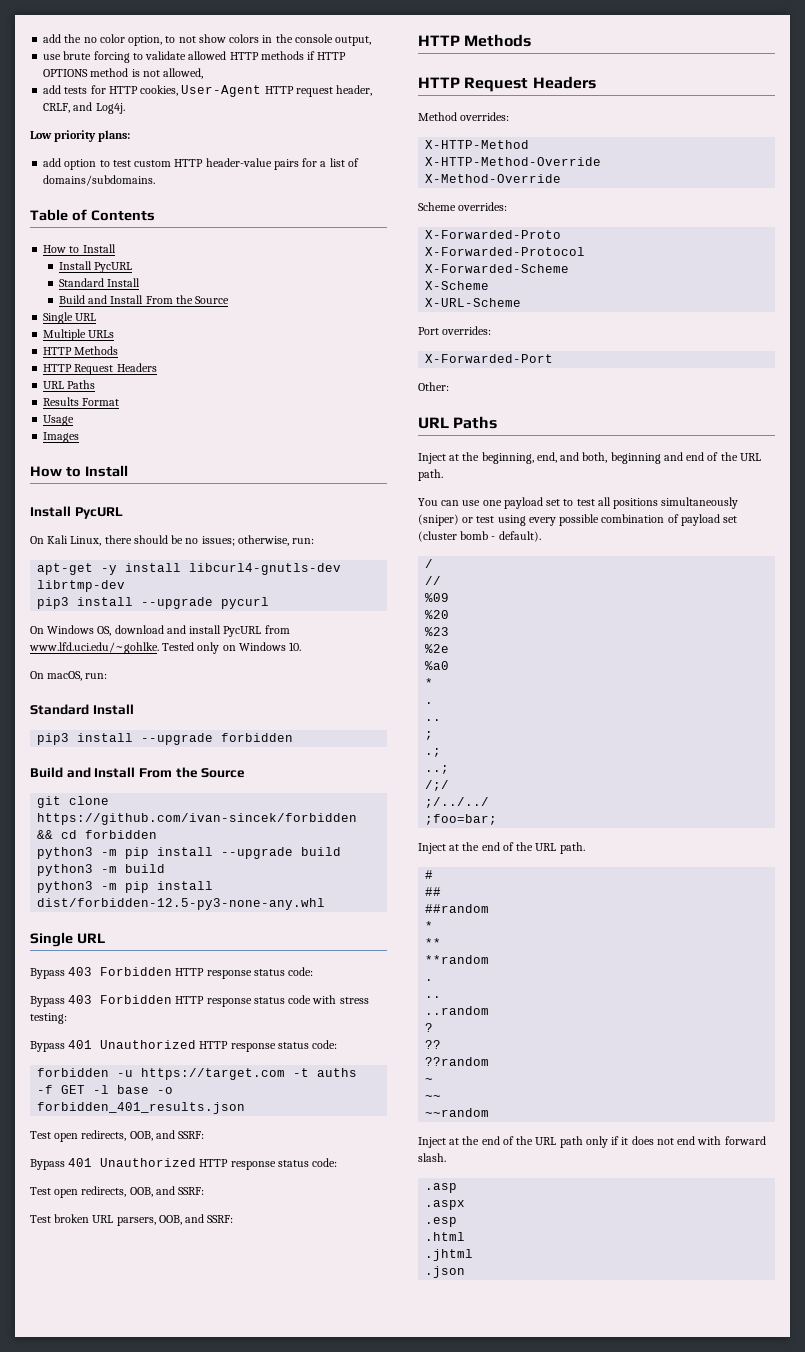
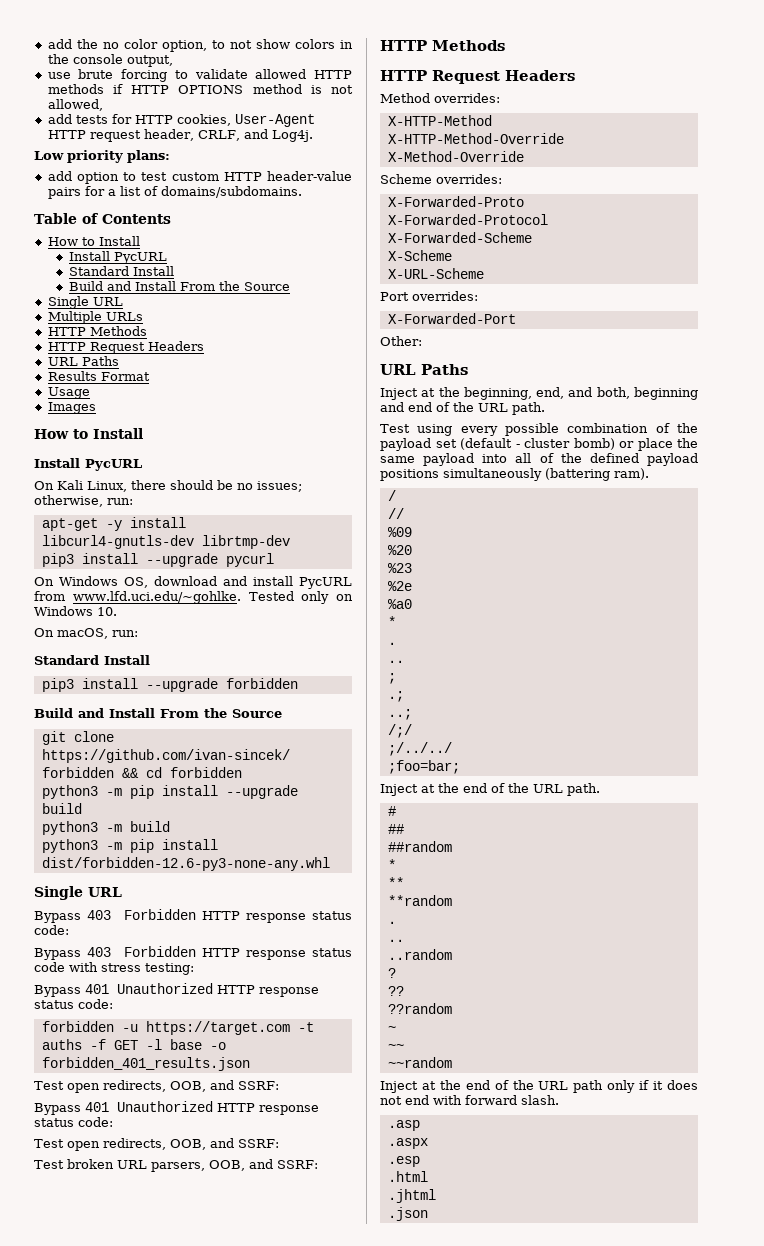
- python3 -m pip install dist/forbidden-12.5-py3-none-any.whl
+ python3 -m pip install dist/forbidden-12.6-py3-none-any.whl
- You can use one payload set to test all positions simultaneously (sniper) or test using every possible combination of payload set (cluster bomb - default).
+ Test using every possible combination of the payload set (default - cluster bomb) or place the same payload into all of the defined payload positions simultaneously (battering ram).

